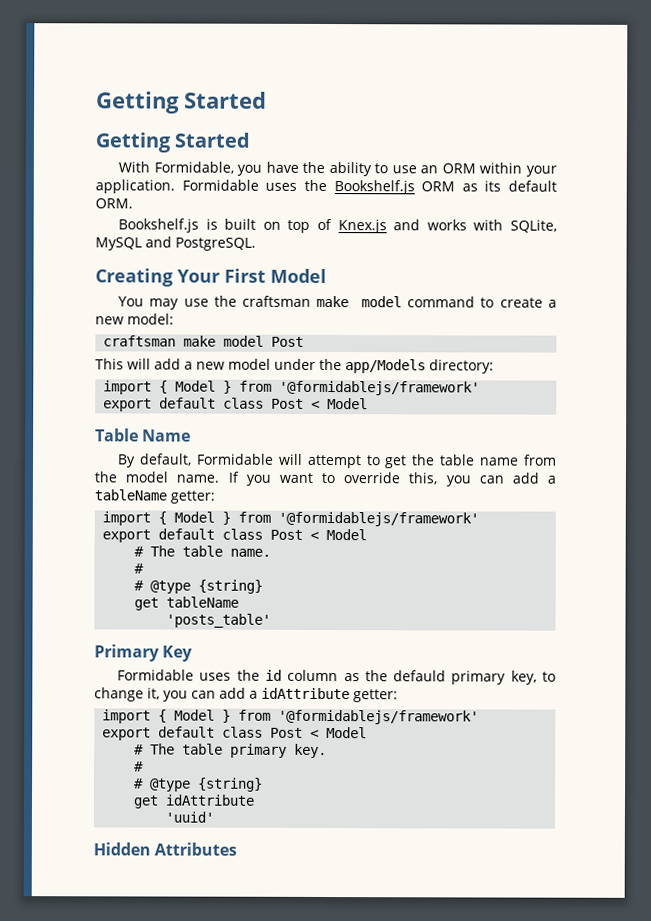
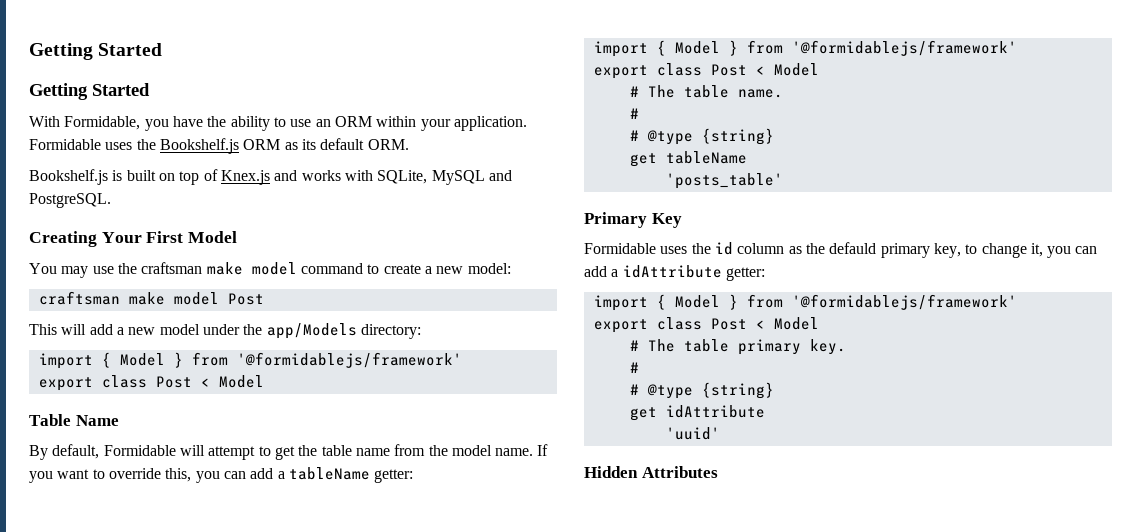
  This will add a new model under the app/Models directory:
  import { Model } from '@formidablejs/framework'
- export default class Post < Model
+ export class Post < Model
  If you want to override this, you can add a tableName getter:
  import { Model } from '@formidablejs/framework'
- export default class Post < Model
+ export class Post < Model
  Formidable uses the id column as the defauld primary key, to change it, you can add a idAttribute getter:
  import { Model } from '@formidablejs/framework'
- export default class Post < Model
+ export class Post < Model

